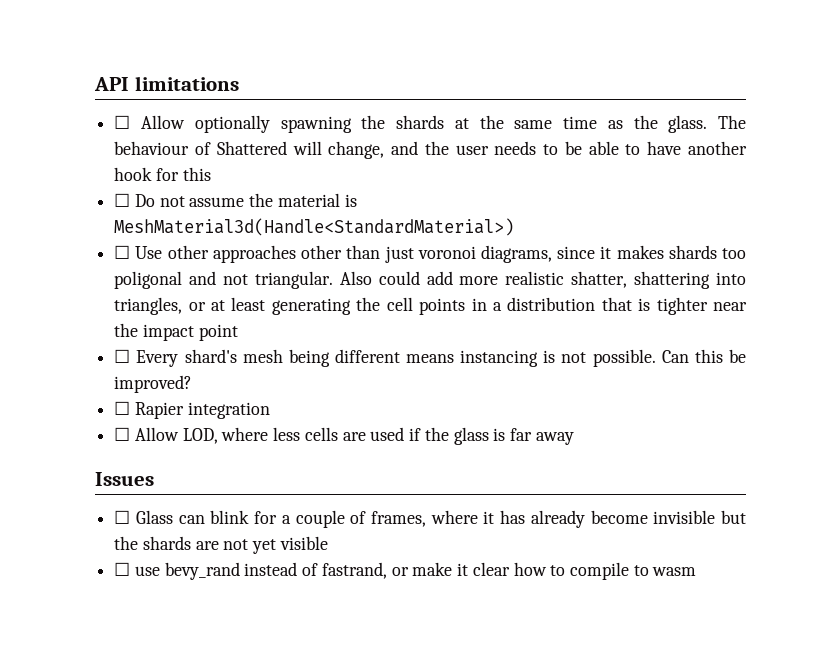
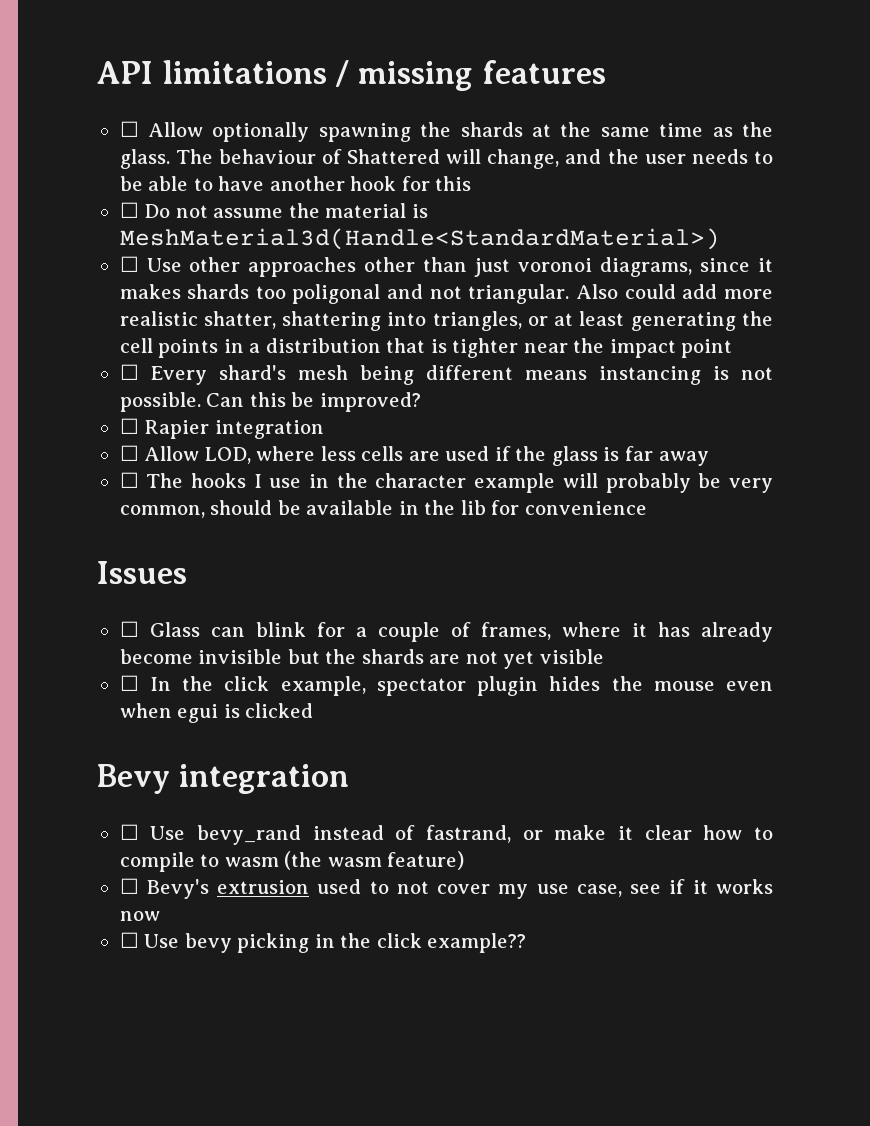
- API limitations
+ API limitations / missing features
+ ☐ The hooks I use in the character example will probably be very common, should be available in the lib for convenience
- ☐ use bevy_rand instead of fastrand, or make it clear how to compile to wasm
+ ☐ In the click example, spectator plugin hides the mouse even when egui is clicked
+ Bevy integration
+ ☐ Use bevy_rand instead of fastrand, or make it clear how to compile to wasm (the wasm feature)
+ ☐ Bevy's extrusion used to not cover my use case, see if it works now
+ ☐ Use bevy picking in the click example??

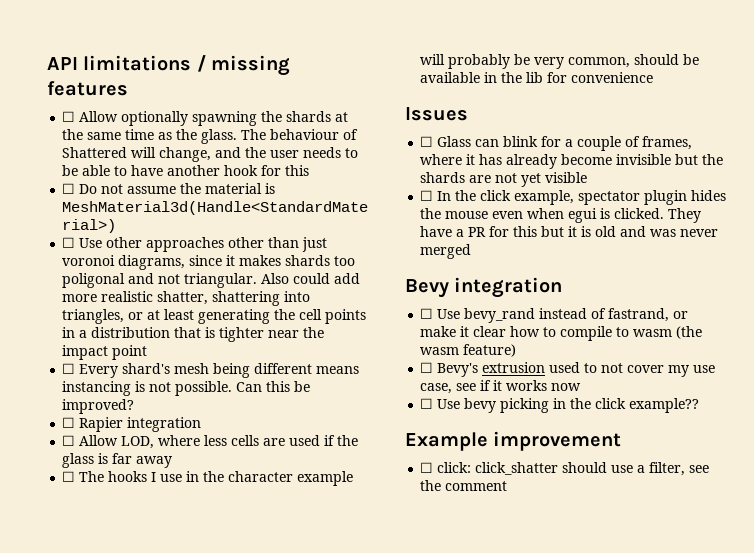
- ☐ In the click example, spectator plugin hides the mouse even when egui is clicked
+ ☐ In the click example, spectator plugin hides the mouse even when egui is clicked. They have a PR for this but it is old and was never merged
+ Example improvement
+ ☐ click: click_shatter should use a filter, see the comment

